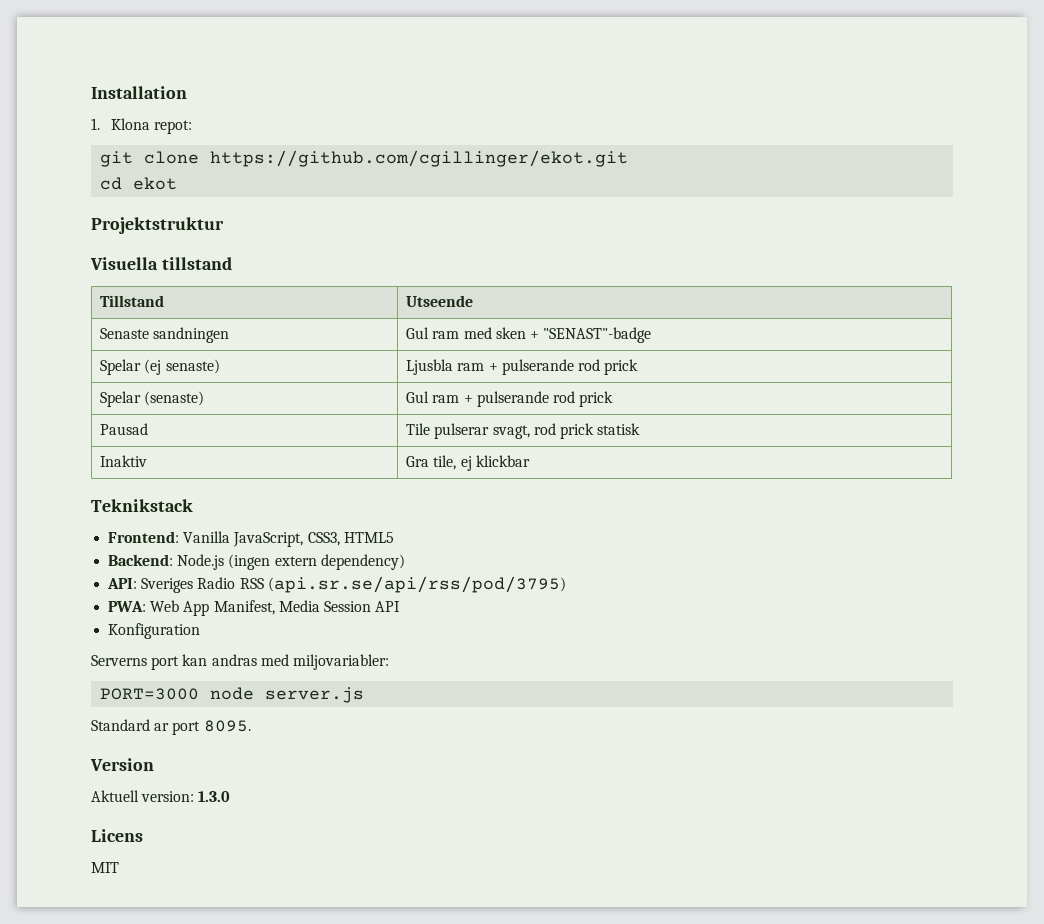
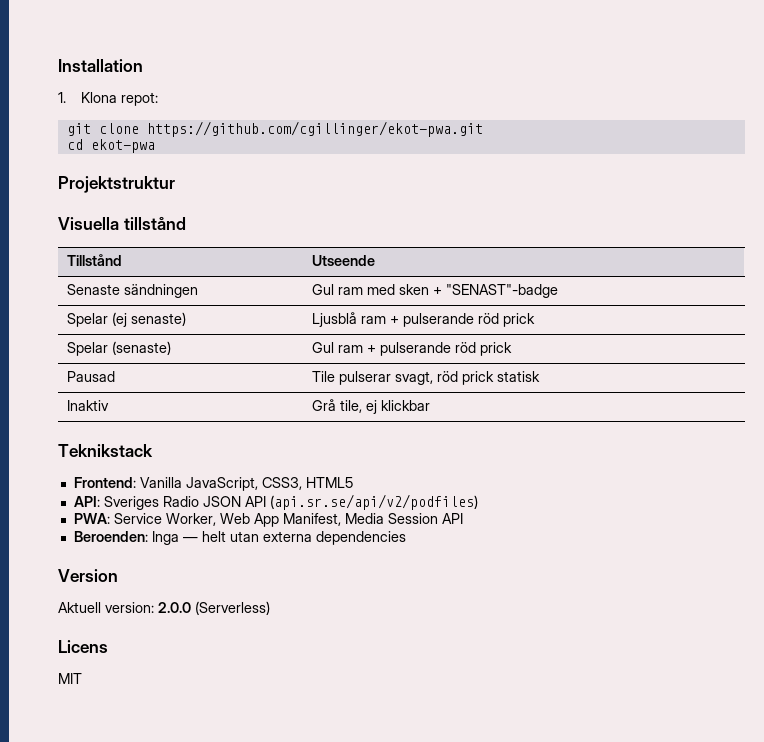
- git clone https://github.com/cgillinger/ekot.git
+ git clone https://github.com/cgillinger/ekot-pwa.git
- cd ekot
+ cd ekot-pwa
- Visuella tillstand
- Tillstand | Utseende
+ Visuella tillstånd
+ Tillstånd | Utseende
- Senaste sandningen | Gul ram med sken + "SENAST"-badge
+ Senaste sändningen | Gul ram med sken + "SENAST"-badge
- Spelar (ej senaste) | Ljusbla ram + pulserande rod prick
+ Spelar (ej senaste) | Ljusblå ram + pulserande röd prick
- Spelar (senaste) | Gul ram + pulserande rod prick
+ Spelar (senaste) | Gul ram + pulserande röd prick
- Pausad | Tile pulserar svagt, rod prick statisk
+ Pausad | Tile pulserar svagt, röd prick statisk
- Inaktiv | Gra tile, ej klickbar
+ Inaktiv | Grå tile, ej klickbar
- Backend: Node.js (ingen extern dependency)
- API: Sveriges Radio RSS (api.sr.se/api/rss/pod/3795)
+ API: Sveriges Radio JSON API (api.sr.se/api/v2/podfiles)
- PWA: Web App Manifest, Media Session API
+ PWA: Service Worker, Web App Manifest, Media Session API
- Konfiguration
- Serverns port kan andras med miljovariabler:
- PORT=3000 node server.js
- Standard ar port 8095.
+ Beroenden: Inga — helt utan externa dependencies
- Aktuell version: 1.3.0
+ Aktuell version: 2.0.0 (Serverless)

